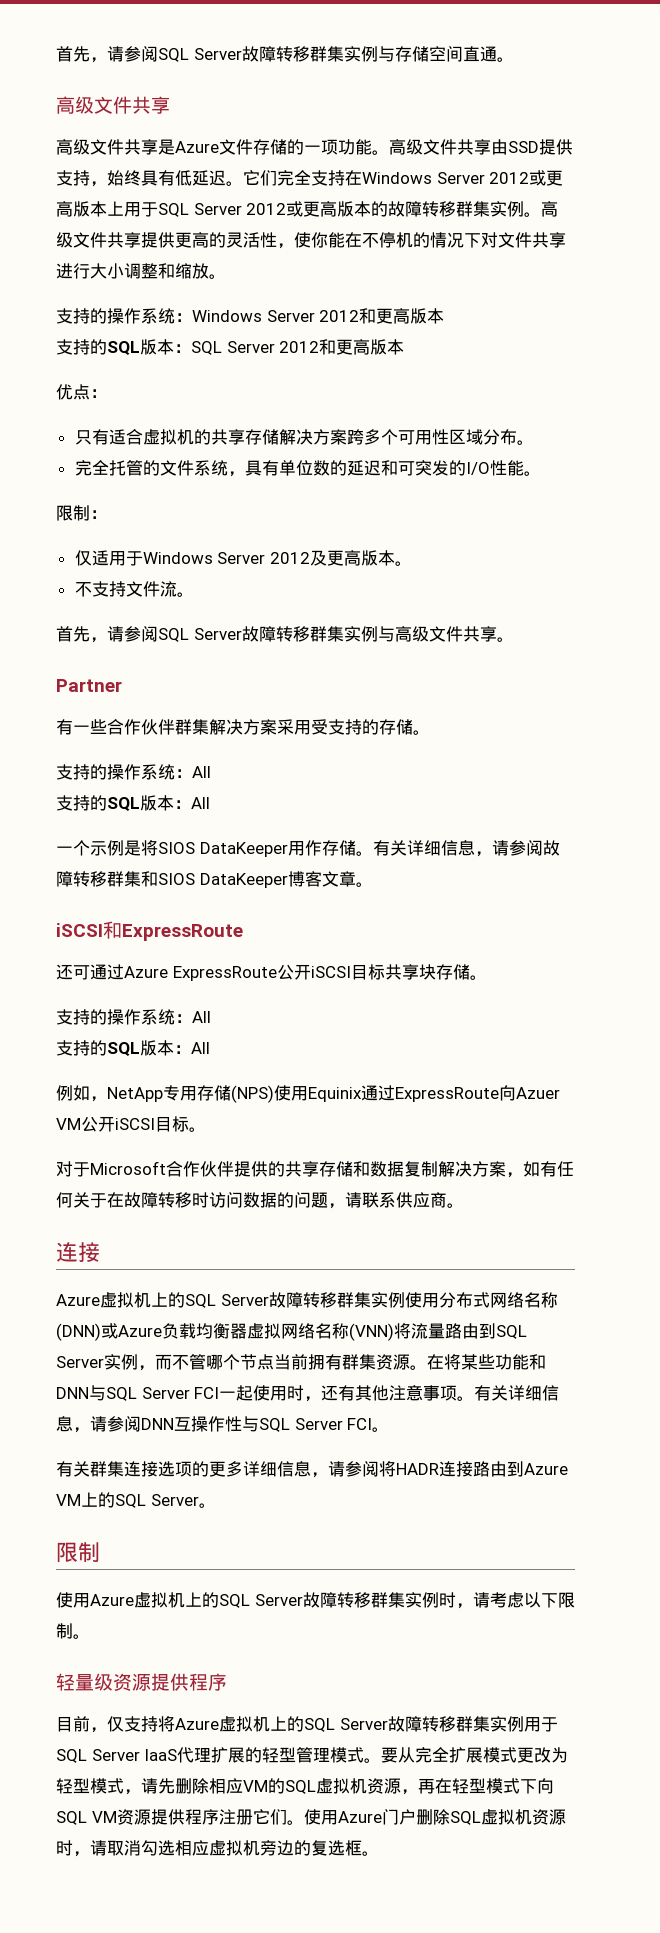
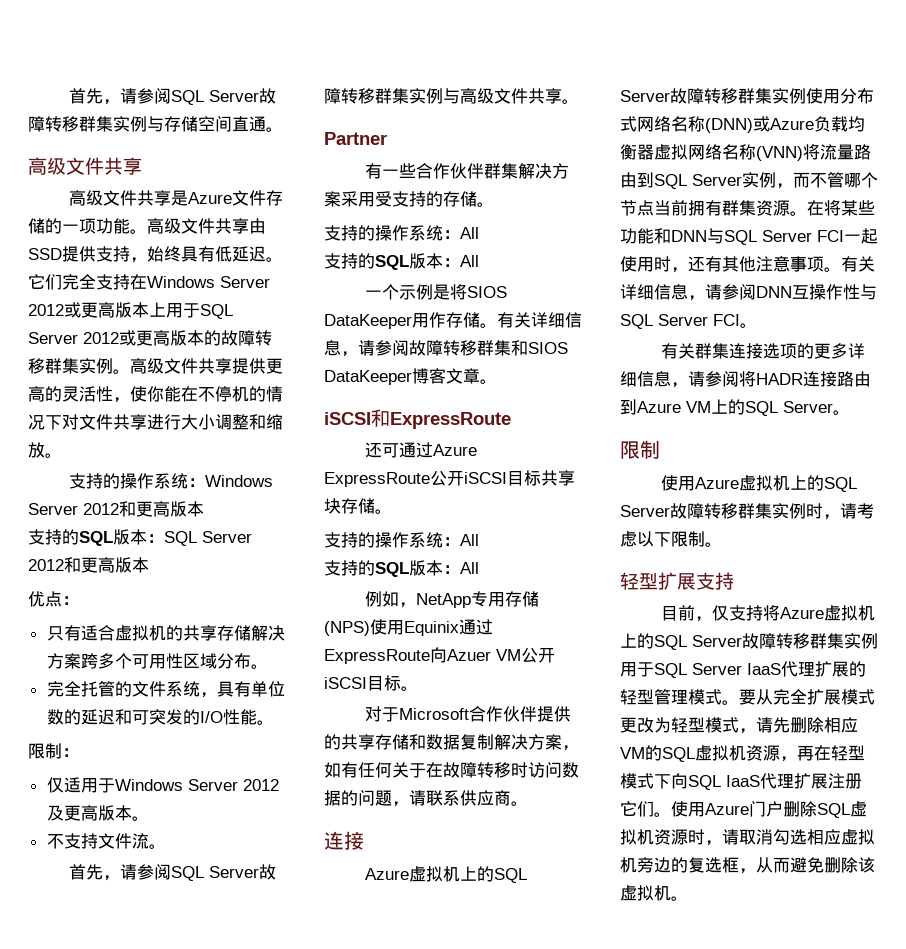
- 轻量级资源提供程序
+ 轻型扩展支持
- 要从完全扩展模式更改为轻型模式，请先删除相应VM的SQL虚拟机资源，再在轻型模式下向SQL VM资源提供程序注册它们。
+ 要从完全扩展模式更改为轻型模式，请先删除相应VM的SQL虚拟机资源，再在轻型模式下向SQL IaaS代理扩展注册它们。
- 使用Azure门户删除SQL虚拟机资源时，请取消勾选相应虚拟机旁边的复选框。
+ 使用Azure门户删除SQL虚拟机资源时，请取消勾选相应虚拟机旁边的复选框，从而避免删除该虚拟机。

